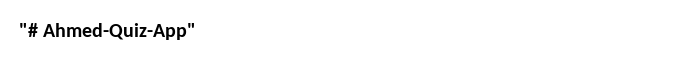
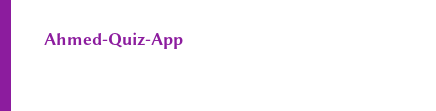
- "# Ahmed-Quiz-App"
+ Ahmed-Quiz-App

